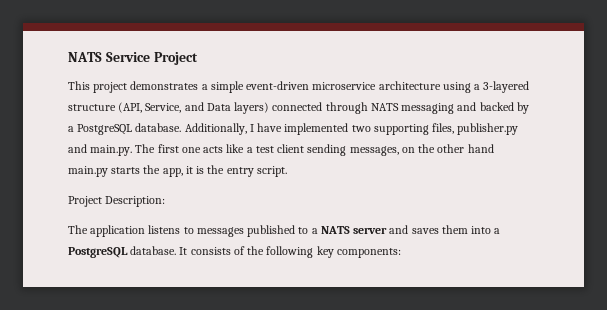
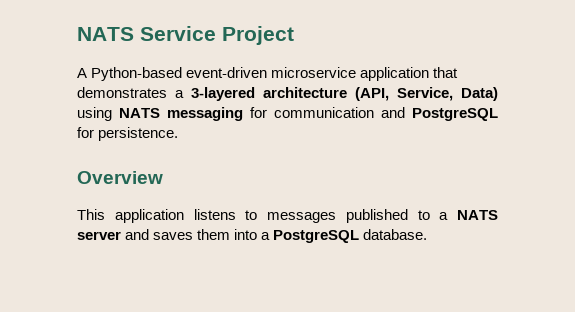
- This project demonstrates a simple event-driven microservice architecture using a 3-layered structure (API, Service, and Data layers) connected through NATS messaging and backed by a PostgreSQL database. Additionally, I have implemented two supporting files, publisher.py and main.py. The first one acts like a test client sending messages, on the other hand main.py starts the app, it is the entry script.
- Project Description:
- The application listens to messages published to a NATS server and saves them into a PostgreSQL database. It consists of the following key components:
+ A Python-based event-driven microservice application that demonstrates a 3-layered architecture (API, Service, Data) using NATS messaging for communication and PostgreSQL for persistence.
+ Overview
+ This application listens to messages published to a NATS server and saves them into a PostgreSQL database.

